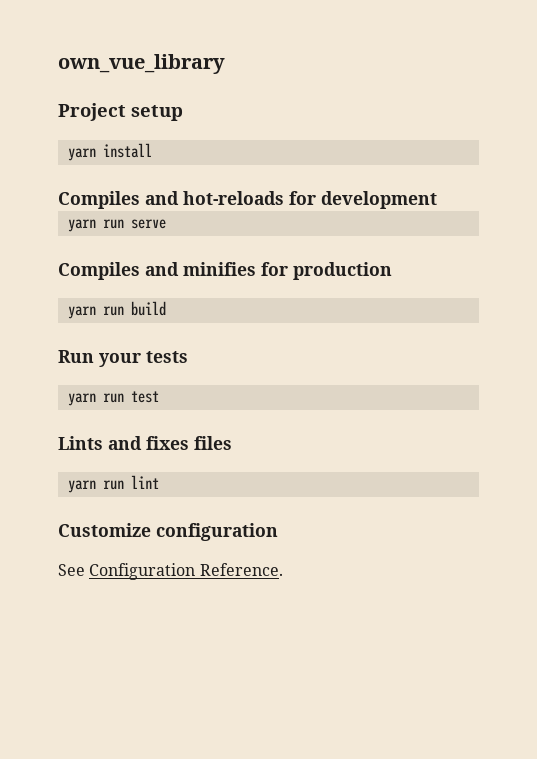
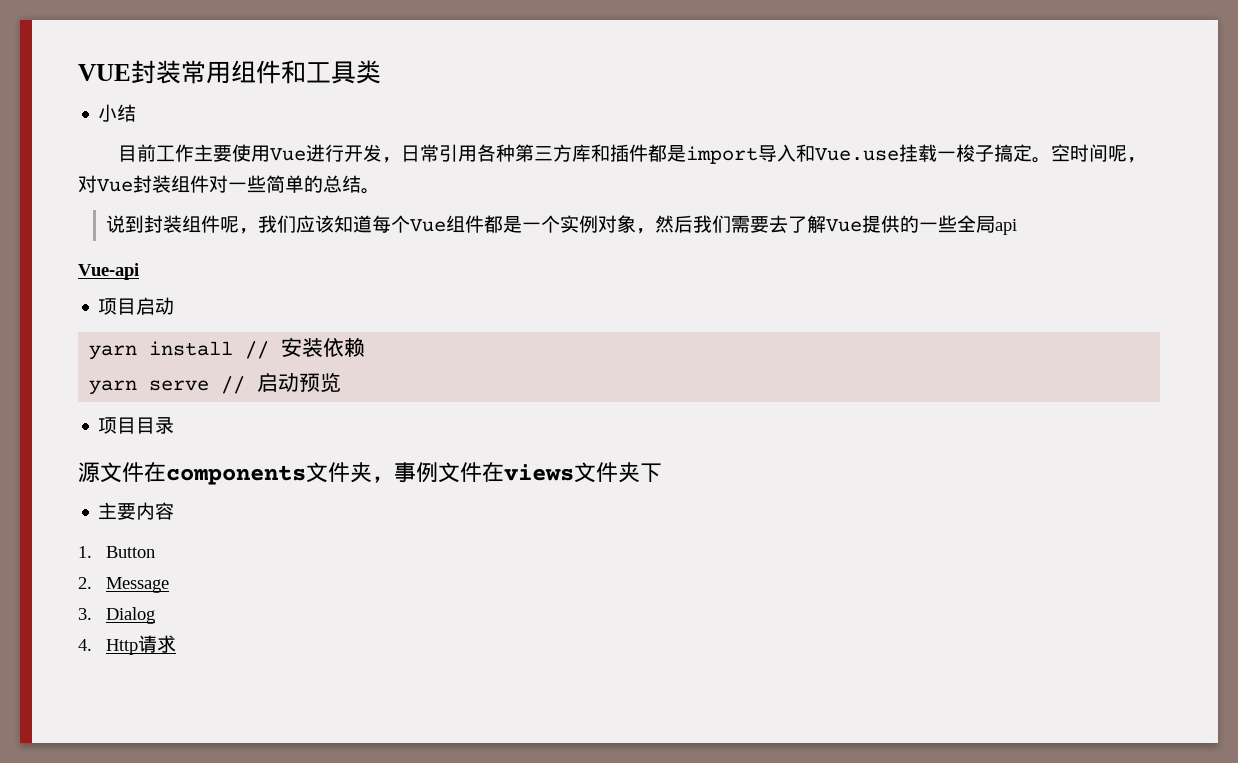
- own_vue_library
- Project setup
- yarn install
- Compiles and hot-reloads for development
- yarn run serve
- Compiles and minifies for production
- yarn run build
- Run your tests
- yarn run test
- Lints and fixes files
- yarn run lint
- Customize configuration
- See Configuration Reference.
+ VUE封装常用组件和工具类
+ 小结
+ 目前工作主要使用Vue进行开发，日常引用各种第三方库和插件都是import导入和Vue.use挂载一梭子搞定。空时间呢，对Vue封装组件对一些简单的总结。
+ 说到封装组件呢，我们应该知道每个Vue组件都是一个实例对象，然后我们需要去了解Vue提供的一些全局api
+ Vue-api
+ 项目启动
+ yarn install // 安装依赖
+ yarn serve // 启动预览
+ 项目目录
+ 源文件在components文件夹，事例文件在views文件夹下
+ 主要内容
+ 1. Button
+ 2. Message
+ 3. Dialog
+ 4. Http请求

